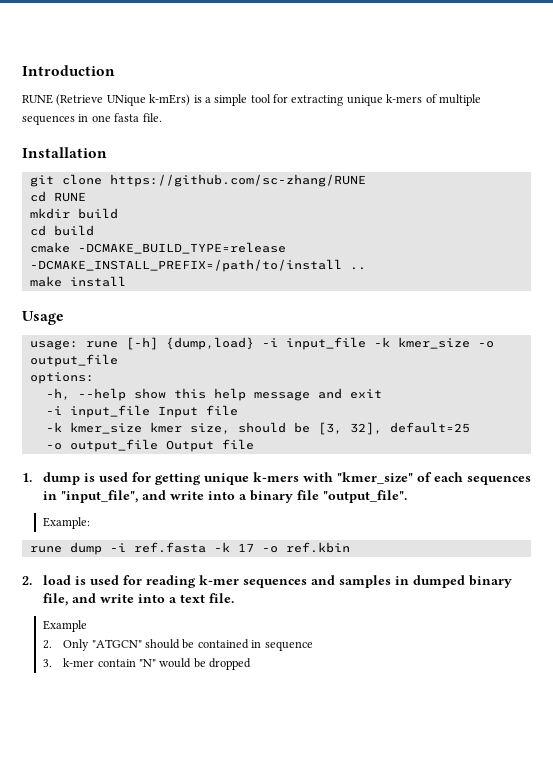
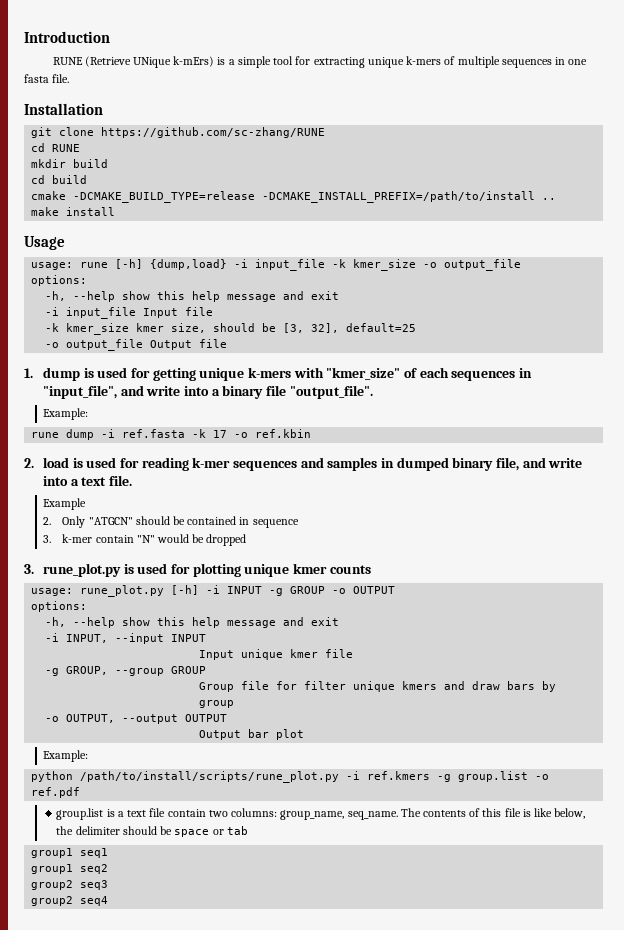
+ 3. rune_plot.py is used for plotting unique kmer counts
+ usage: rune_plot.py [-h] -i INPUT -g GROUP -o OUTPUT
+ options:
+ -h, --help show this help message and exit
+ -i INPUT, --input INPUT
+ Input unique kmer file
+ -g GROUP, --group GROUP
+ Group file for filter unique kmers and draw bars by group
+ -o OUTPUT, --output OUTPUT
+ Output bar plot
+ Example:
+ python /path/to/install/scripts/rune_plot.py -i ref.kmers -g group.list -o ref.pdf
+ group.list is a text file contain two columns: group_name, seq_name. The contents of this file is like below, the delimiter should be space or tab
+ group1 seq1
+ group1 seq2
+ group2 seq3
+ group2 seq4

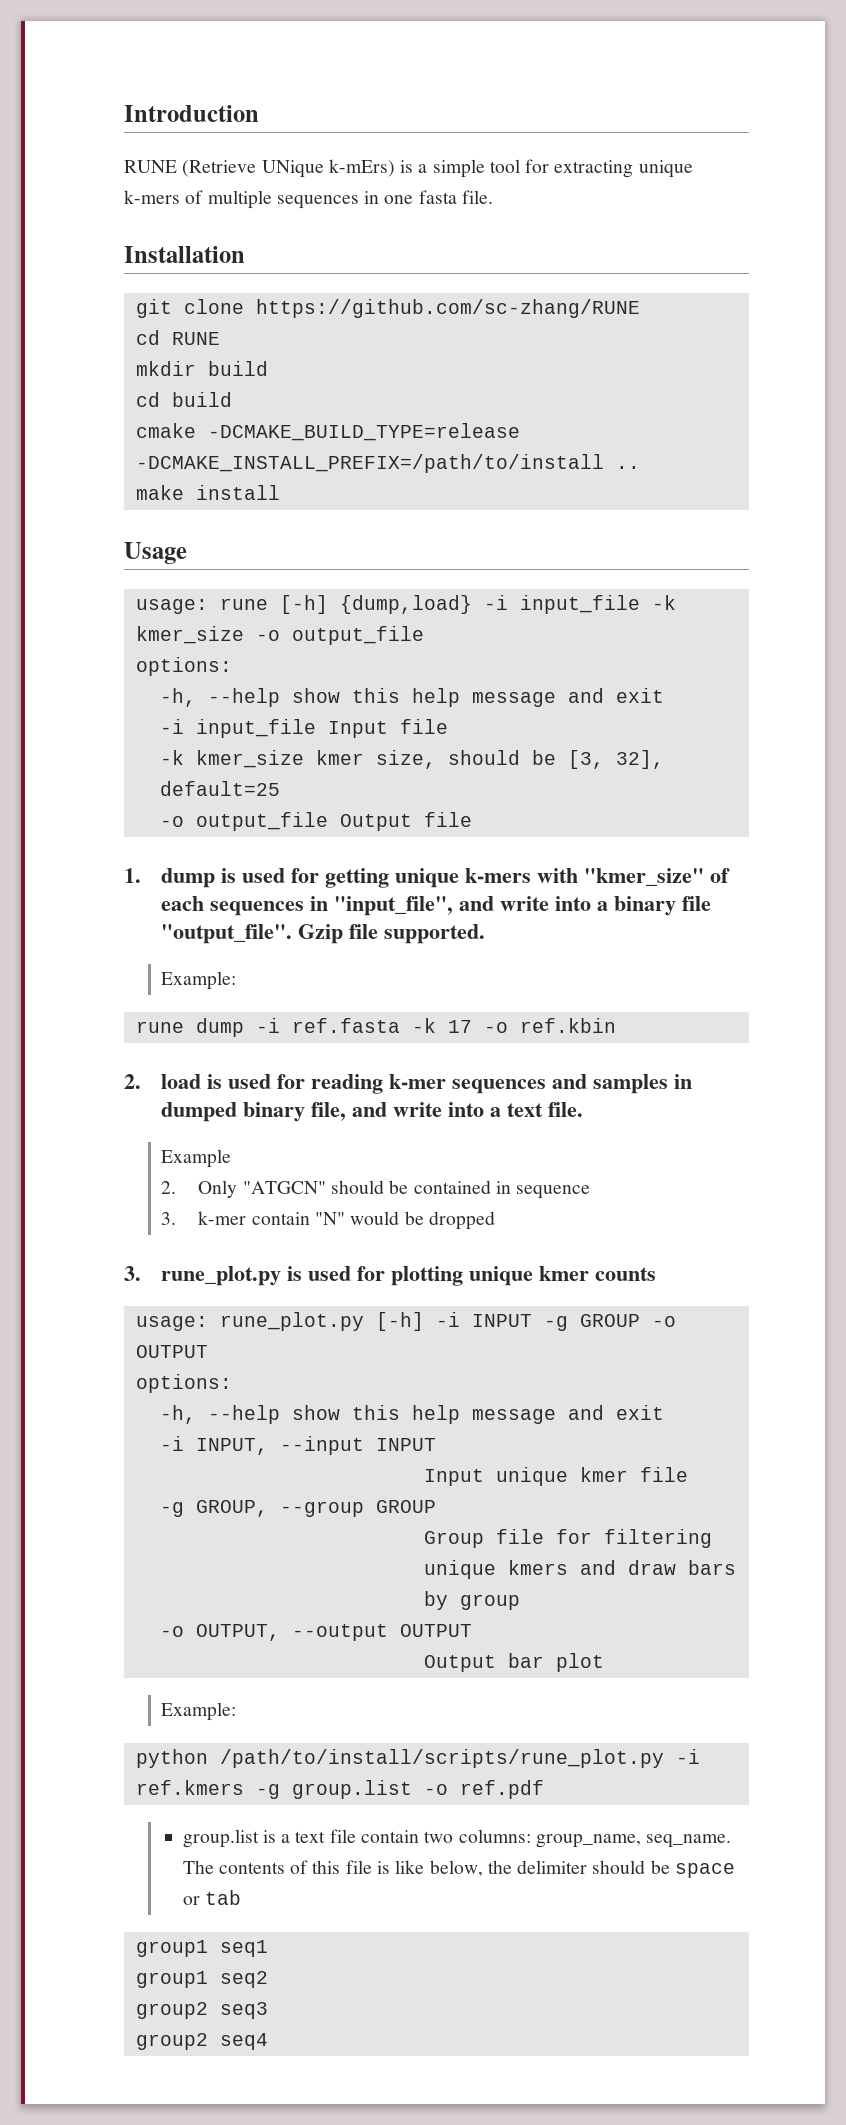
+ Gzip file supported.
- Group file for filter unique kmers and draw bars by group
+ Group file for filtering unique kmers and draw bars by group

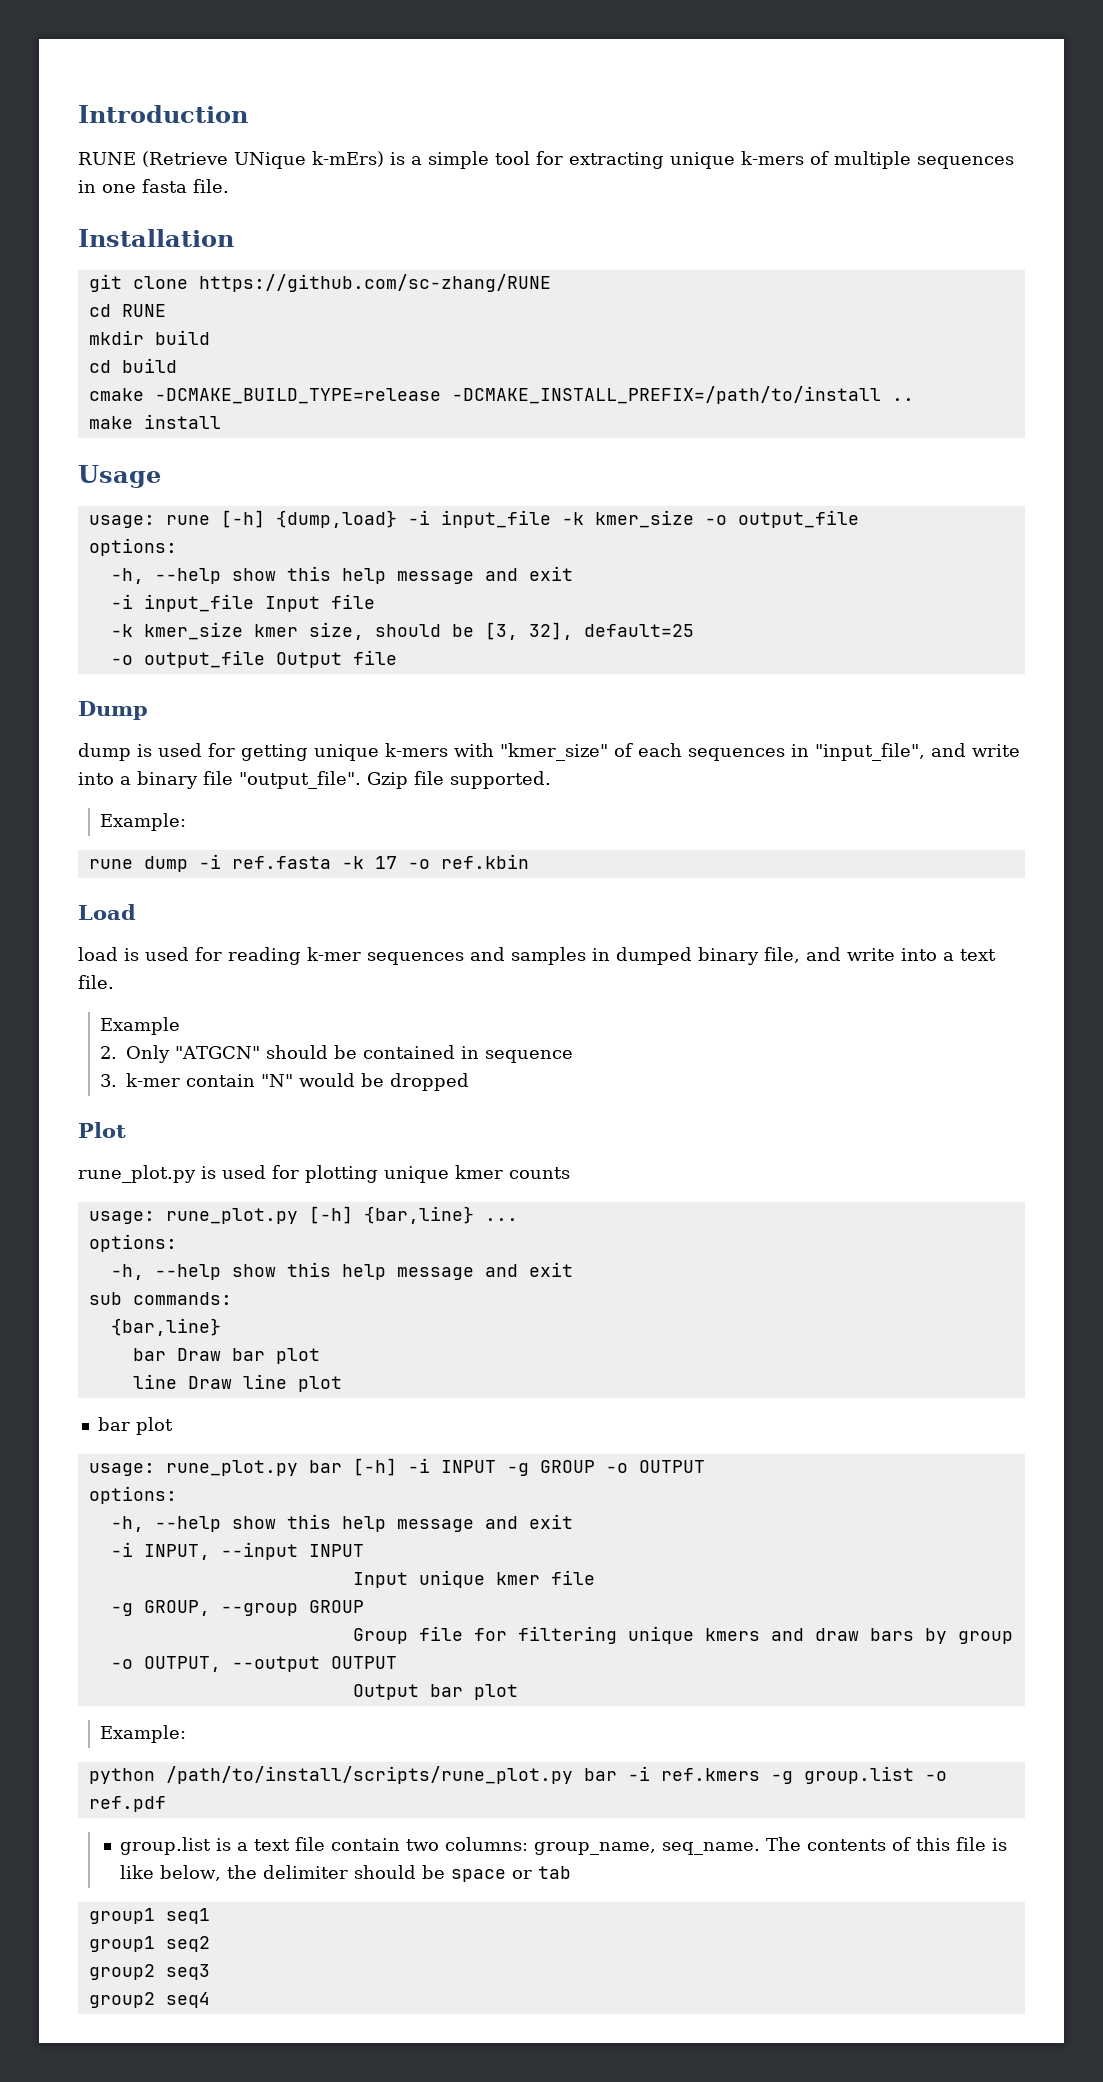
- 1. dump is used for getting unique k-mers with "kmer_size" of each sequences in "input_file", and write into a binary file "output_file".
+ Dump
+ dump is used for getting unique k-mers with "kmer_size" of each sequences in "input_file", and write into a binary file "output_file".
- 2. load is used for reading k-mer sequences and samples in dumped binary file, and write into a text file.
+ Load
+ load is used for reading k-mer sequences and samples in dumped binary file, and write into a text file.
- 3. rune_plot.py is used for plotting unique kmer counts
+ Plot
+ rune_plot.py is used for plotting unique kmer counts
- usage: rune_plot.py [-h] -i INPUT -g GROUP -o OUTPUT
+ usage: rune_plot.py [-h] {bar,line} ...
+ options:
+ -h, --help show this help message and exit
+ sub commands:
+ {bar,line}
+ bar Draw bar plot
+ line Draw line plot
+ bar plot
+ usage: rune_plot.py bar [-h] -i INPUT -g GROUP -o OUTPUT
- python /path/to/install/scripts/rune_plot.py -i ref.kmers -g group.list -o ref.pdf
+ python /path/to/install/scripts/rune_plot.py bar -i ref.kmers -g group.list -o ref.pdf

